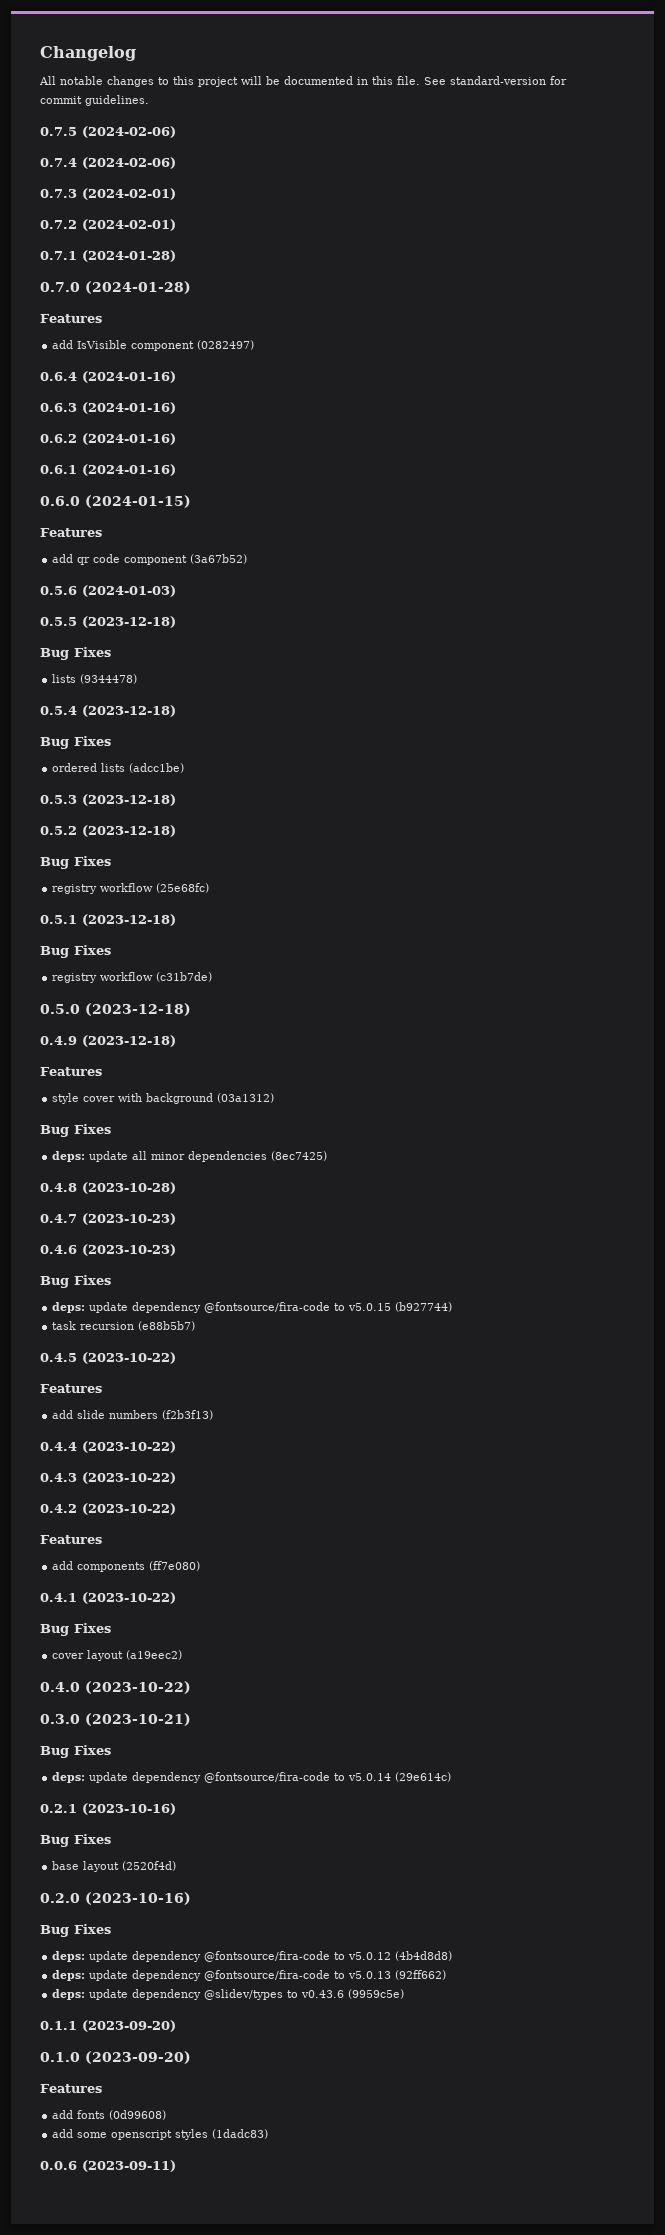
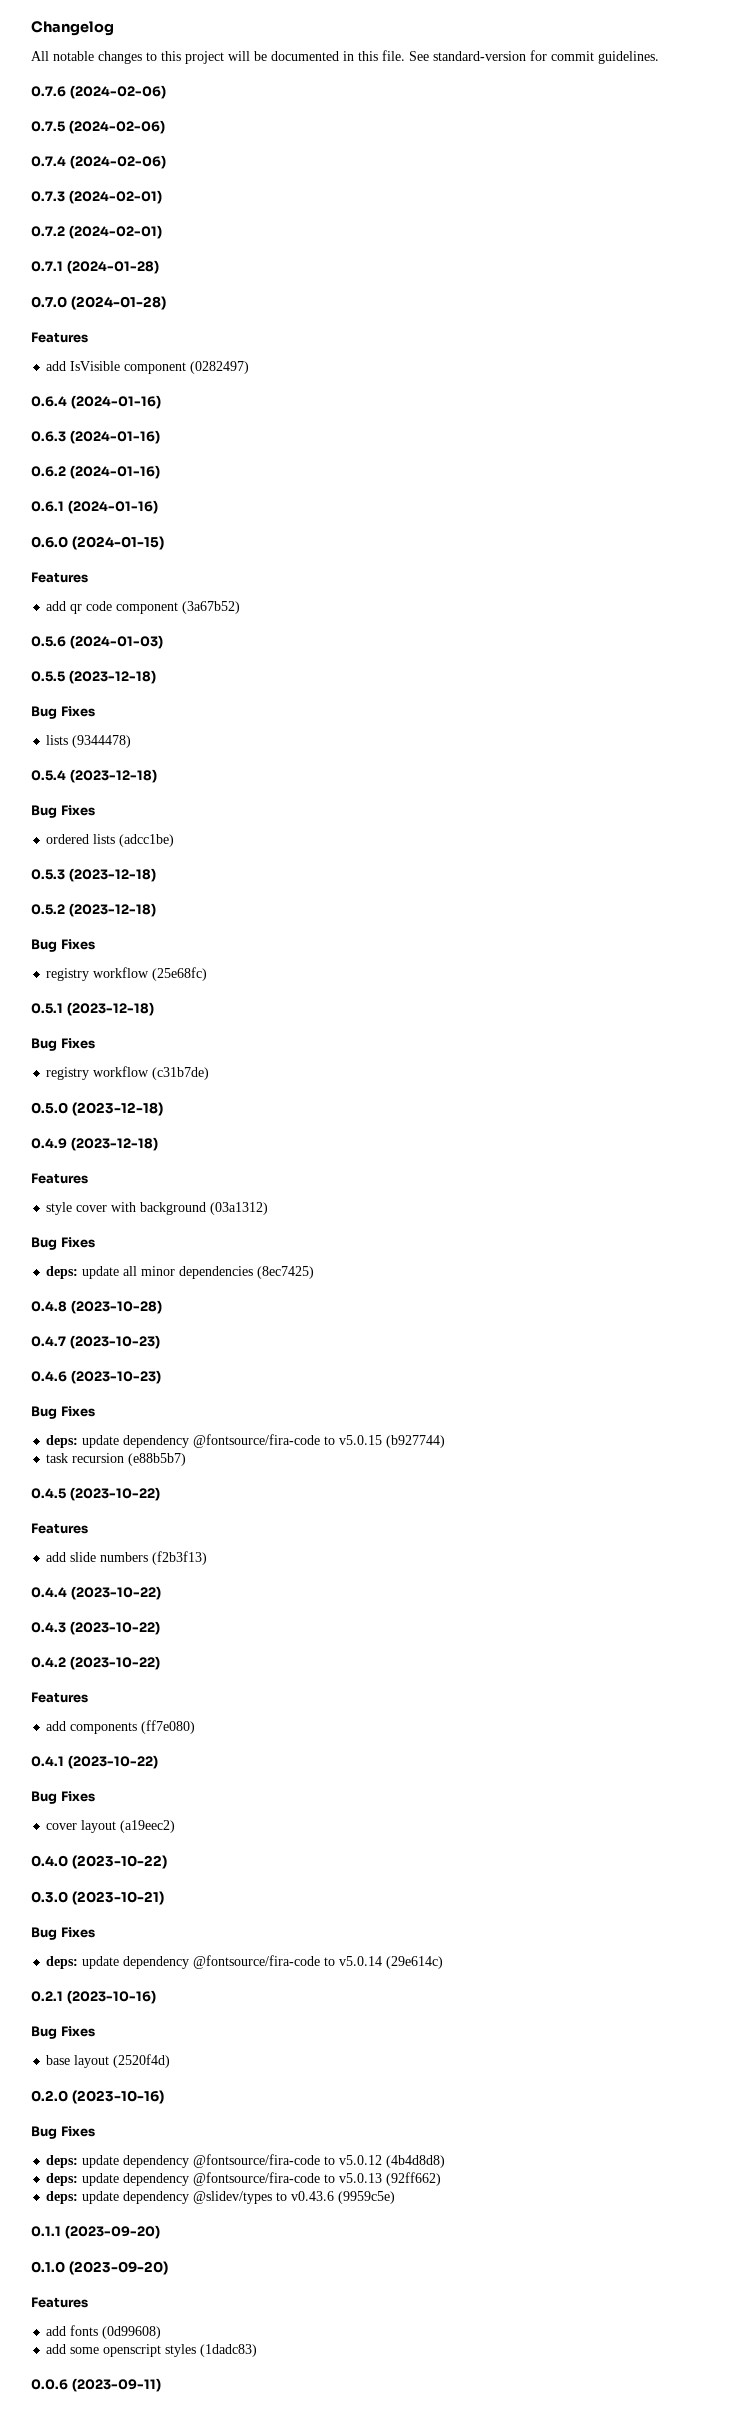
+ 0.7.6 (2024-02-06)

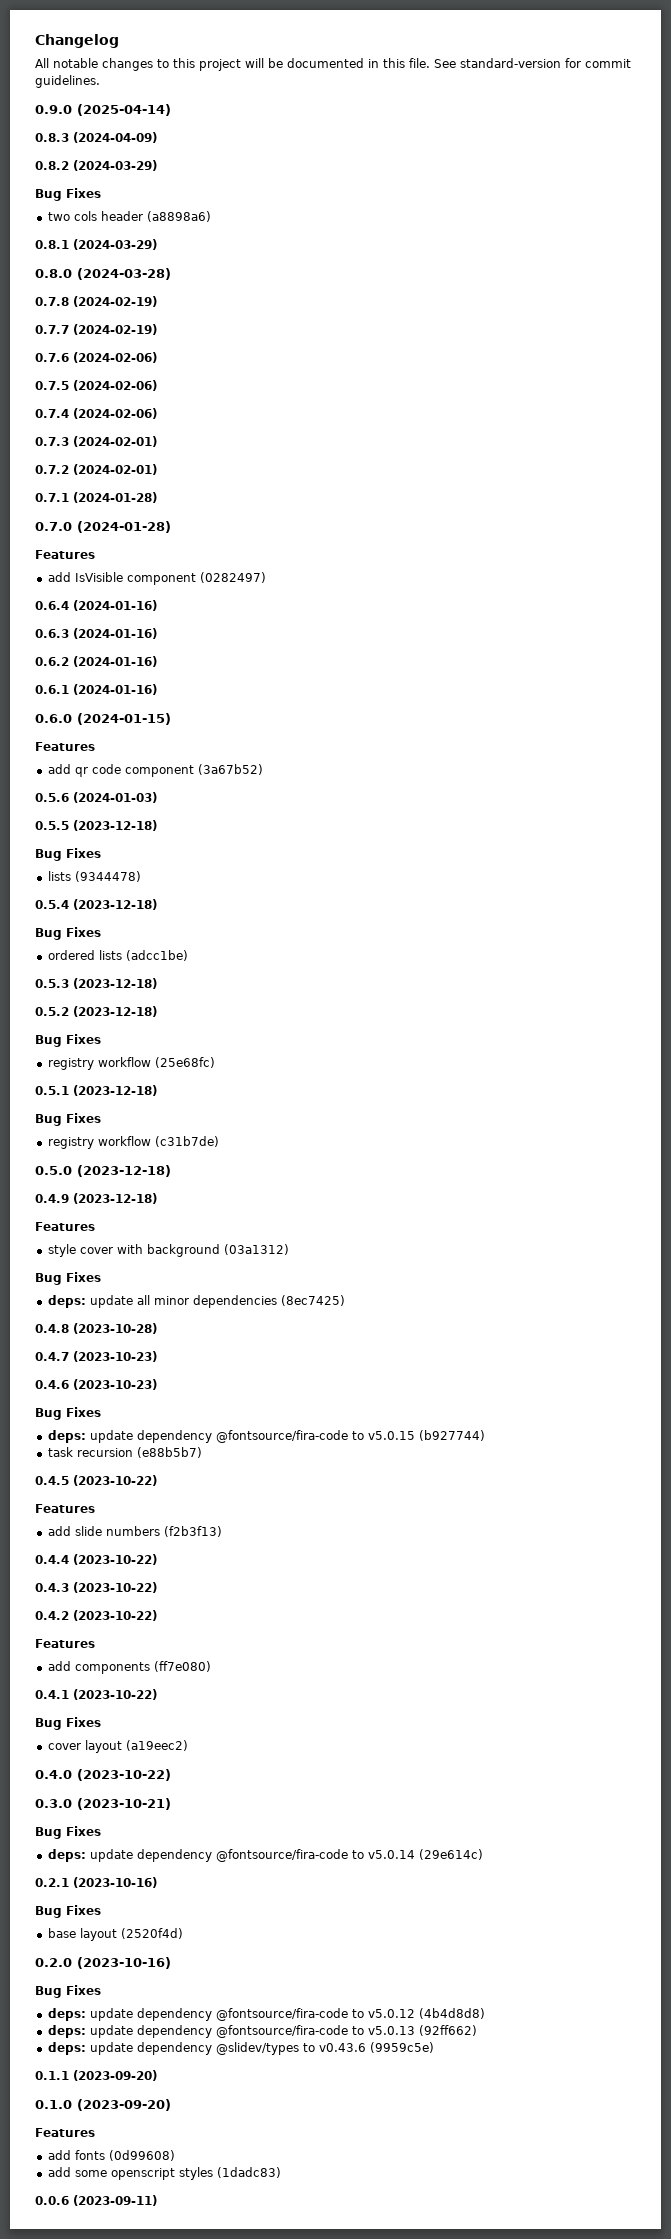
+ 0.9.0 (2025-04-14)
+ 0.8.3 (2024-04-09)
+ 0.8.2 (2024-03-29)
+ Bug Fixes
+ two cols header (a8898a6)
+ 0.8.1 (2024-03-29)
+ 0.8.0 (2024-03-28)
+ 0.7.8 (2024-02-19)
+ 0.7.7 (2024-02-19)

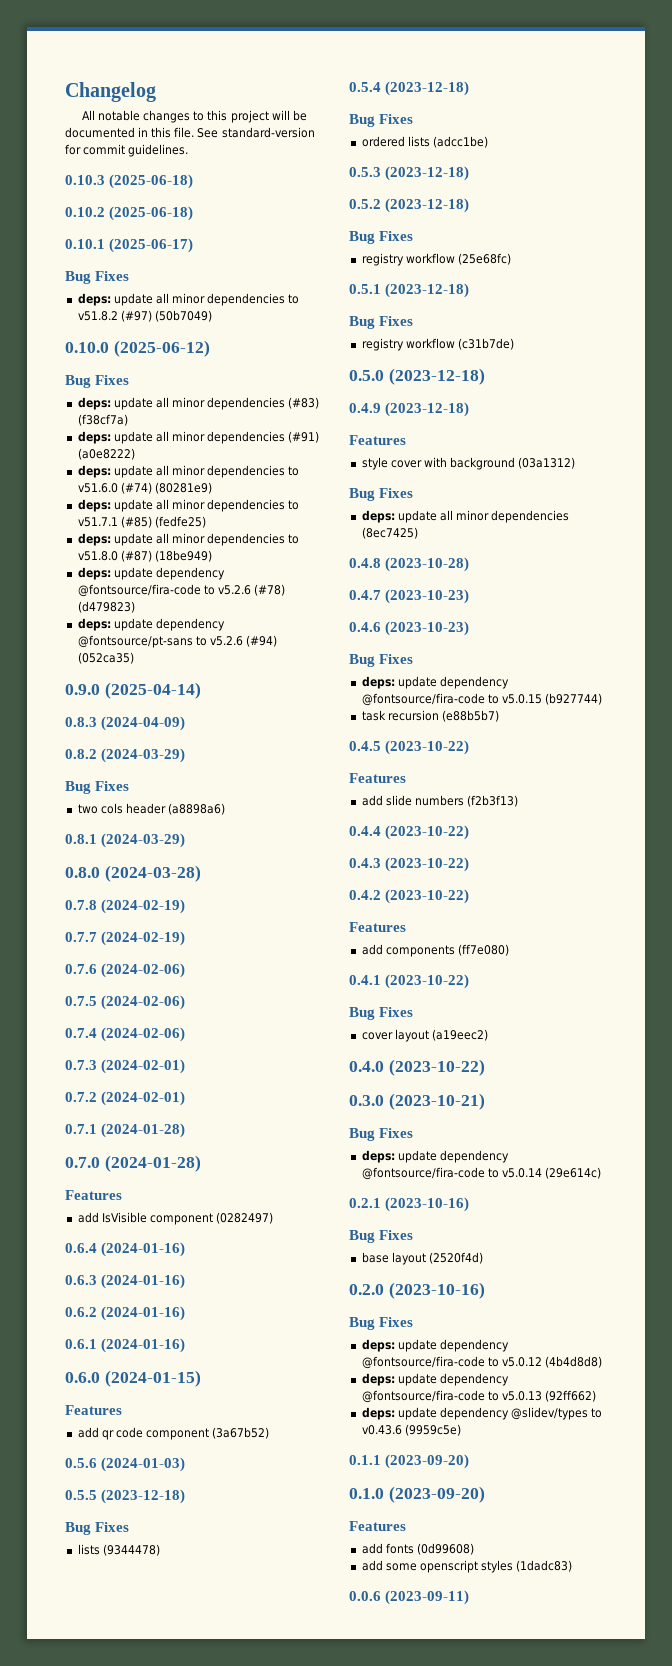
+ 0.10.3 (2025-06-18)
+ 0.10.2 (2025-06-18)
+ 0.10.1 (2025-06-17)
+ Bug Fixes
+ deps: update all minor dependencies to v51.8.2 (#97) (50b7049)
+ 0.10.0 (2025-06-12)
+ Bug Fixes
+ deps: update all minor dependencies (#83) (f38cf7a)
+ deps: update all minor dependencies (#91) (a0e8222)
+ deps: update all minor dependencies to v51.6.0 (#74) (80281e9)
+ deps: update all minor dependencies to v51.7.1 (#85) (fedfe25)
+ deps: update all minor dependencies to v51.8.0 (#87) (18be949)
+ deps: update dependency @fontsource/fira-code to v5.2.6 (#78) (d479823)
+ deps: update dependency @fontsource/pt-sans to v5.2.6 (#94) (052ca35)

